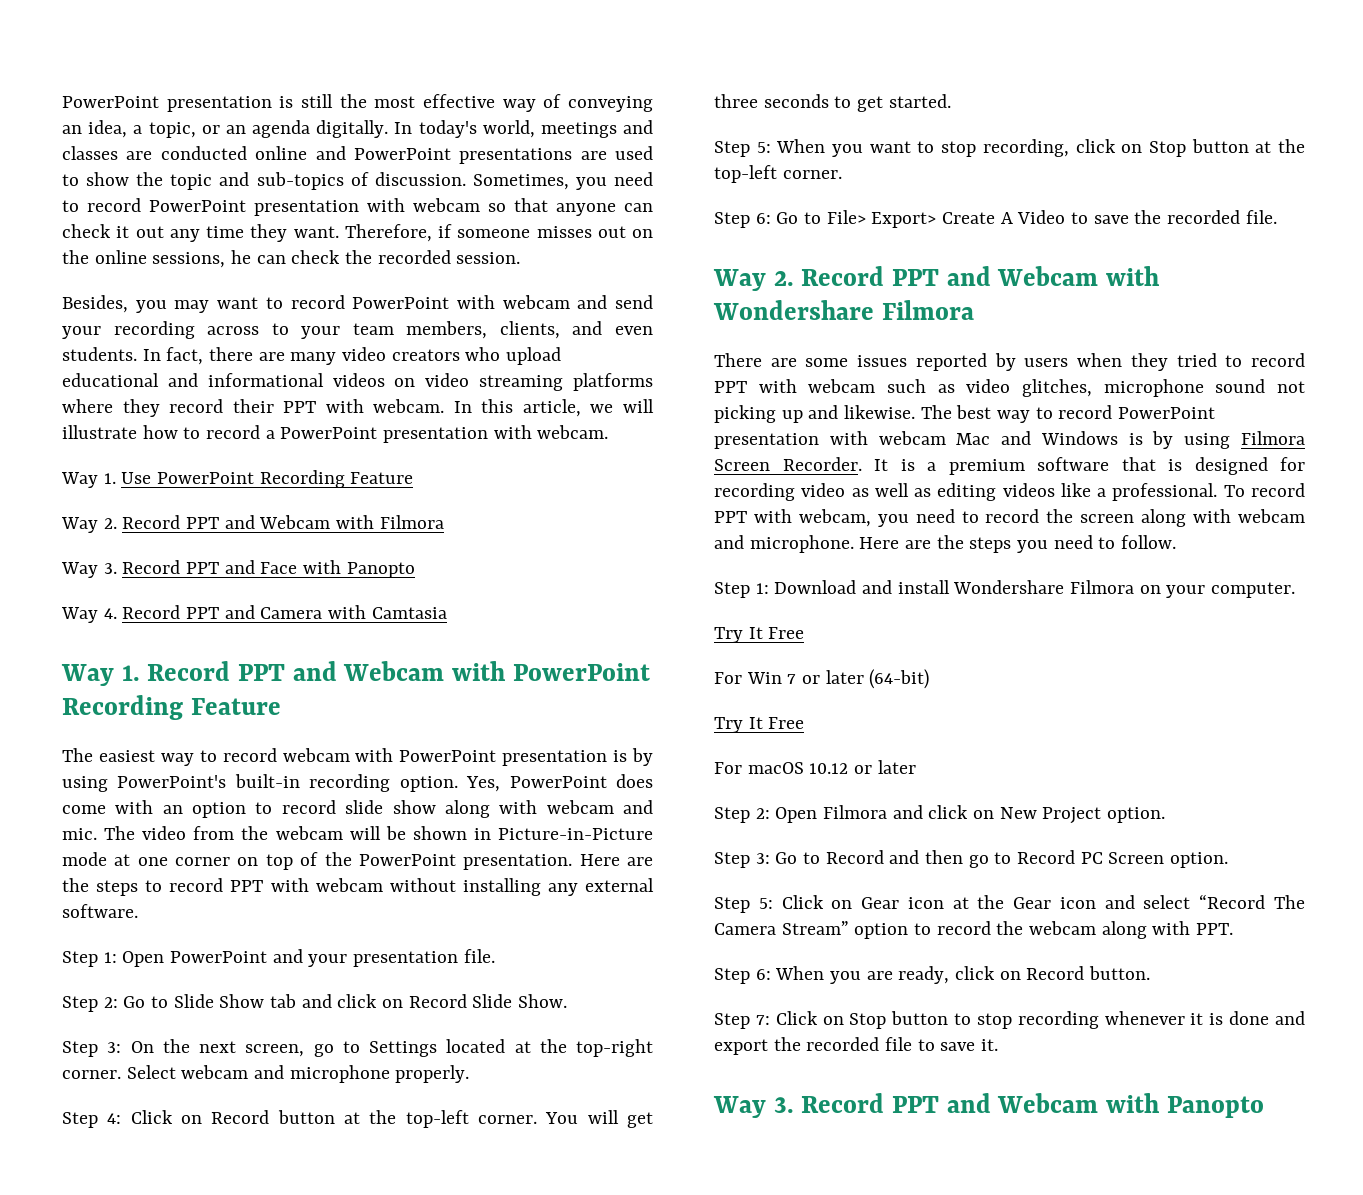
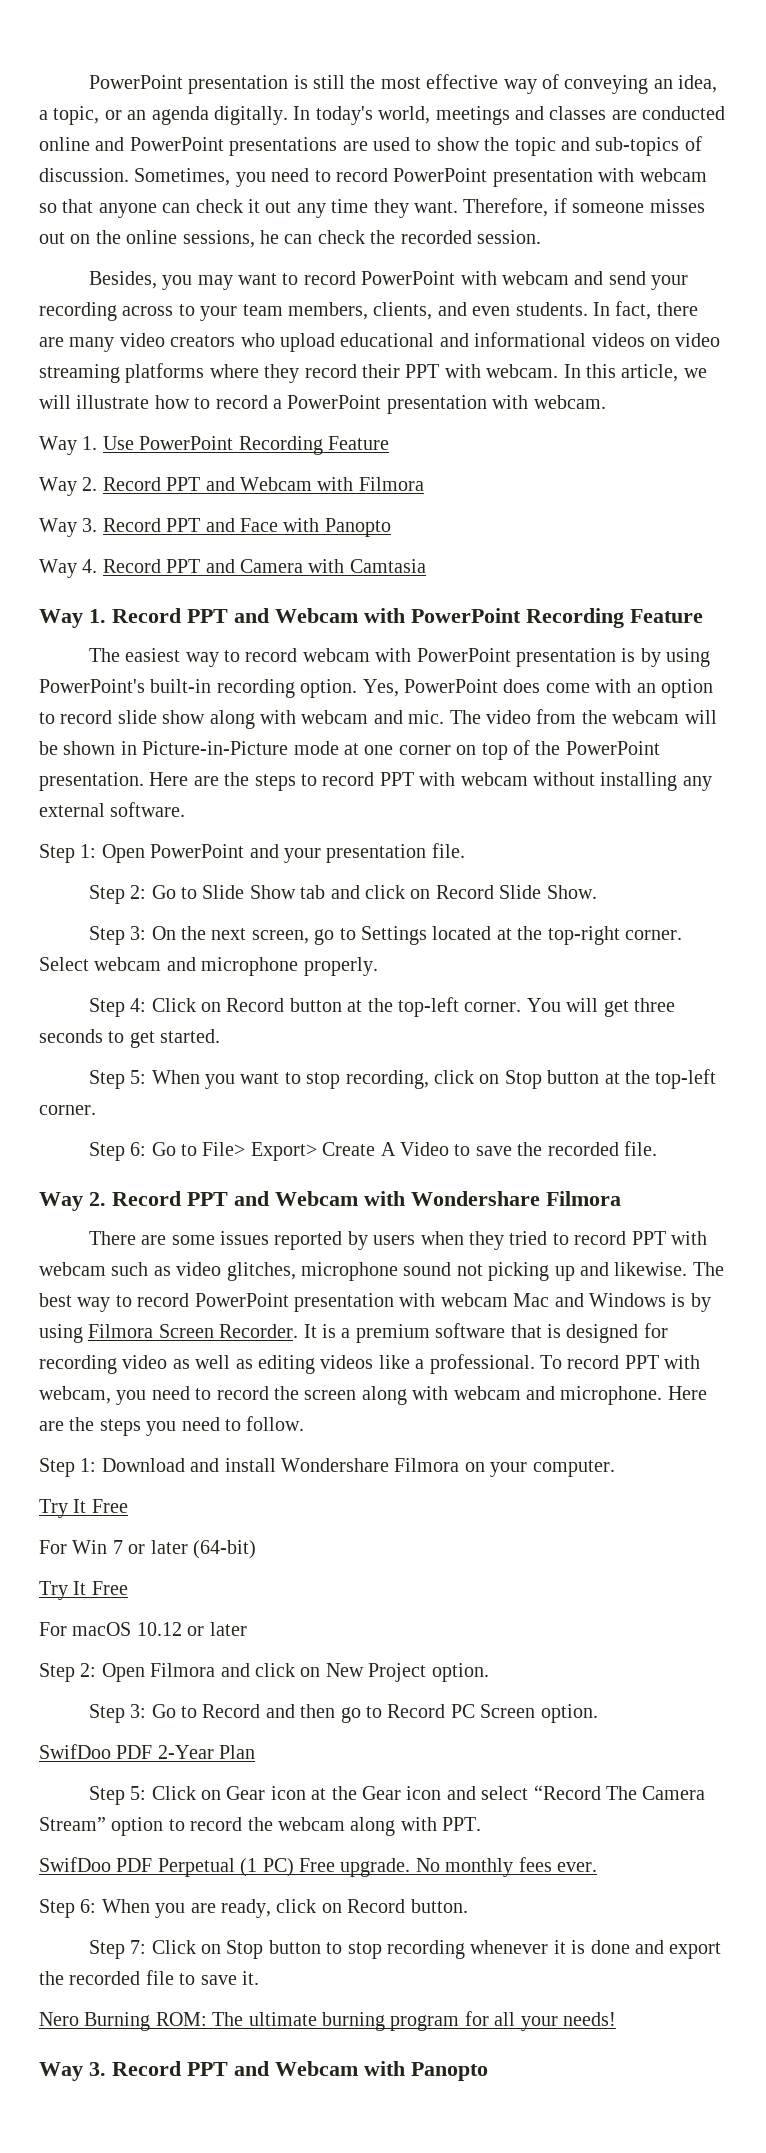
+ SwifDoo PDF 2-Year Plan
+ SwifDoo PDF Perpetual (1 PC) Free upgrade. No monthly fees ever.
+ Nero Burning ROM: The ultimate burning program for all your needs!

